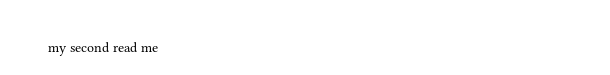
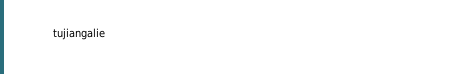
- my second read me
+ tujiangalie

